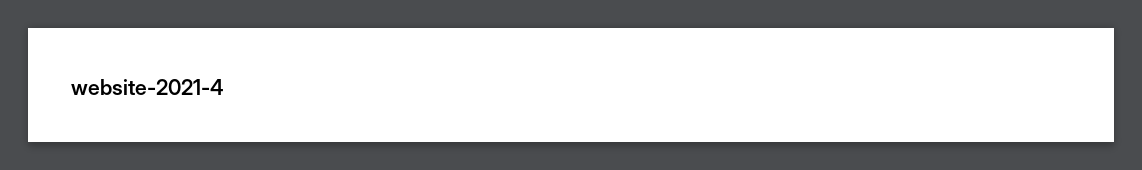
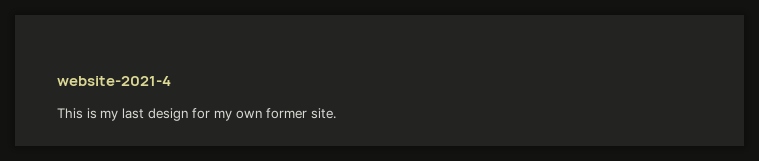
+ This is my last design for my own former site.

